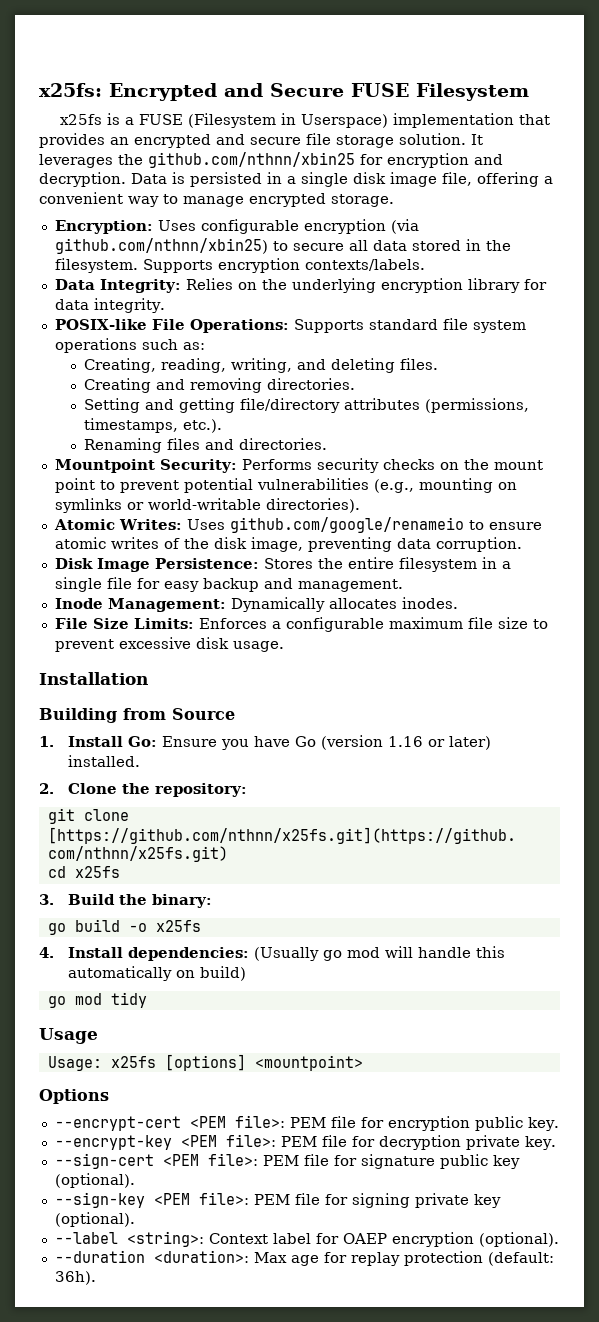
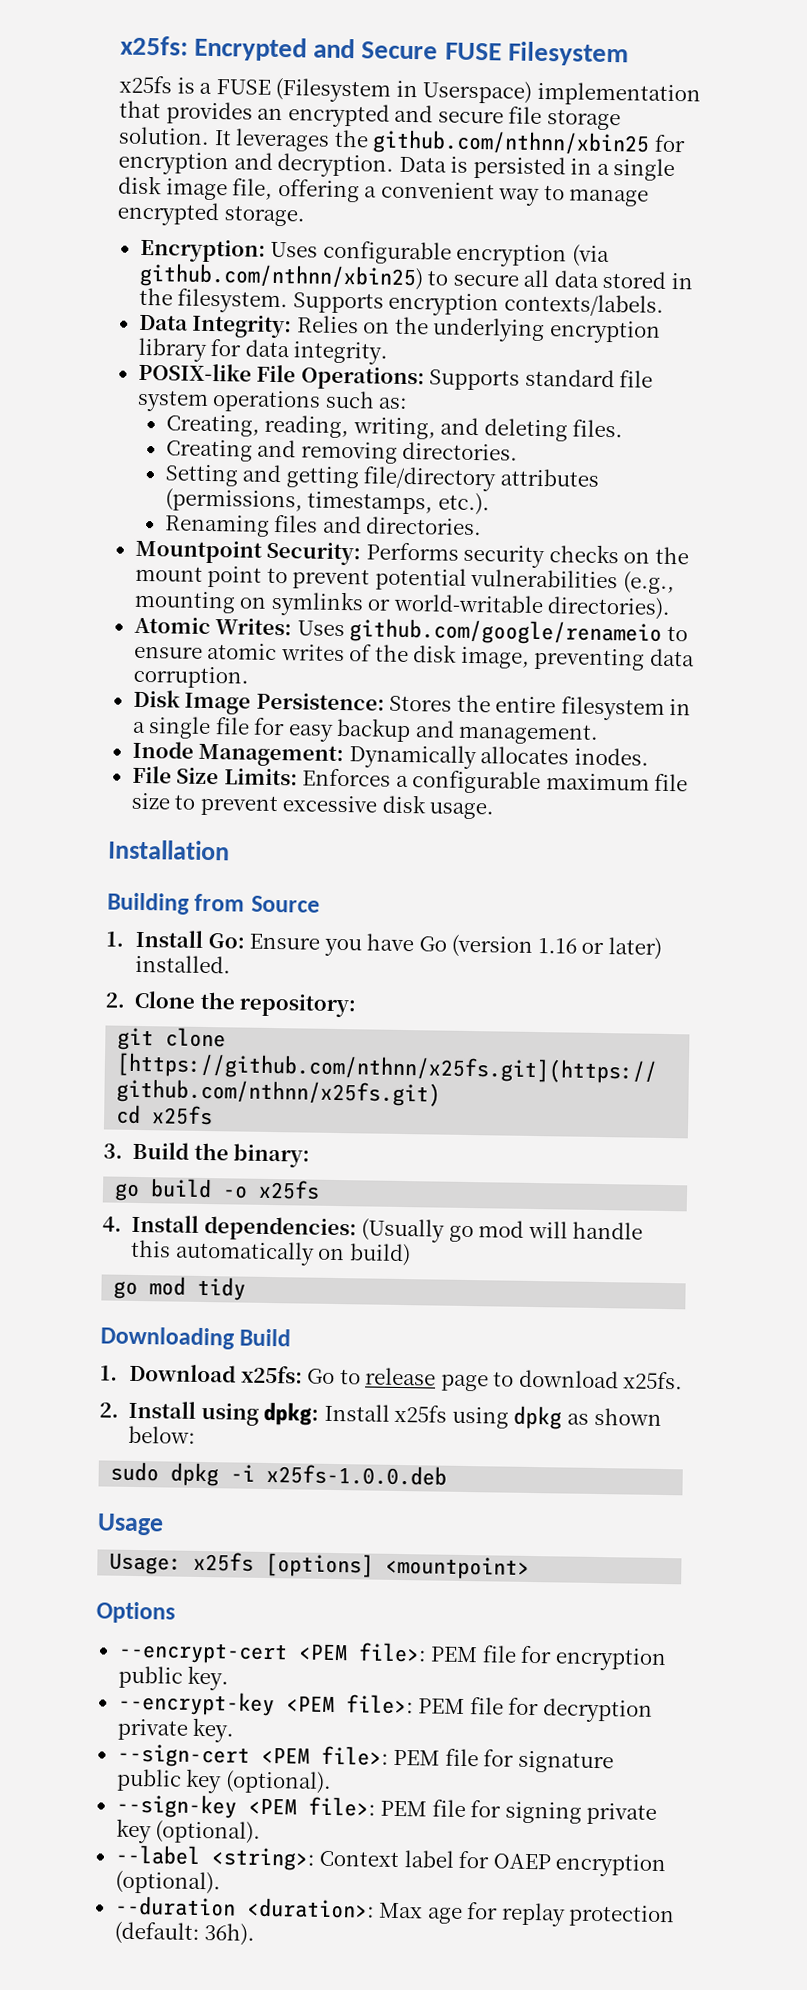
+ Downloading Build
+ 1. Download x25fs: Go to release page to download x25fs.
+ 2. Install using dpkg: Install x25fs using dpkg as shown below:
+ sudo dpkg -i x25fs-1.0.0.deb

